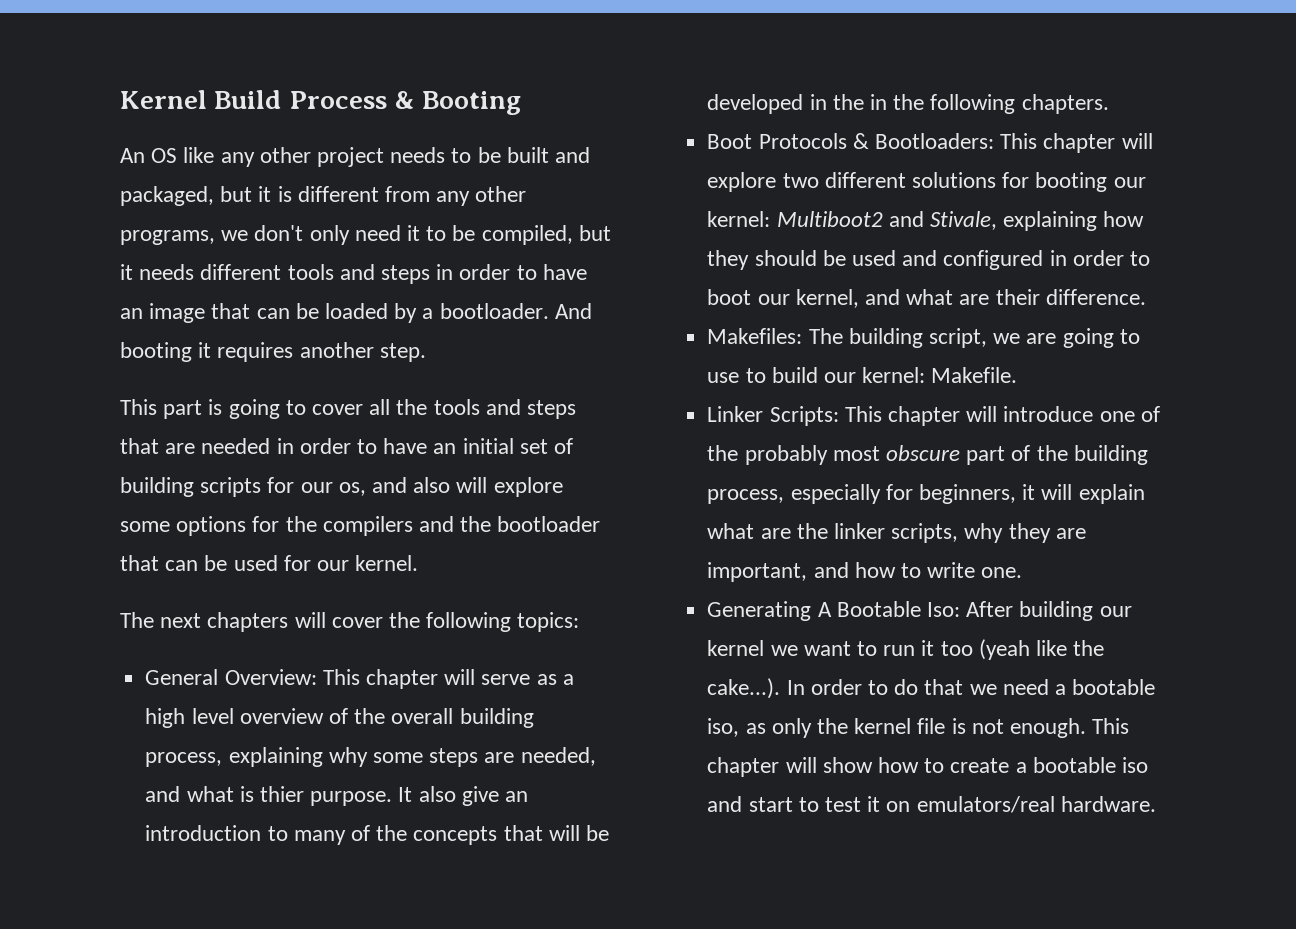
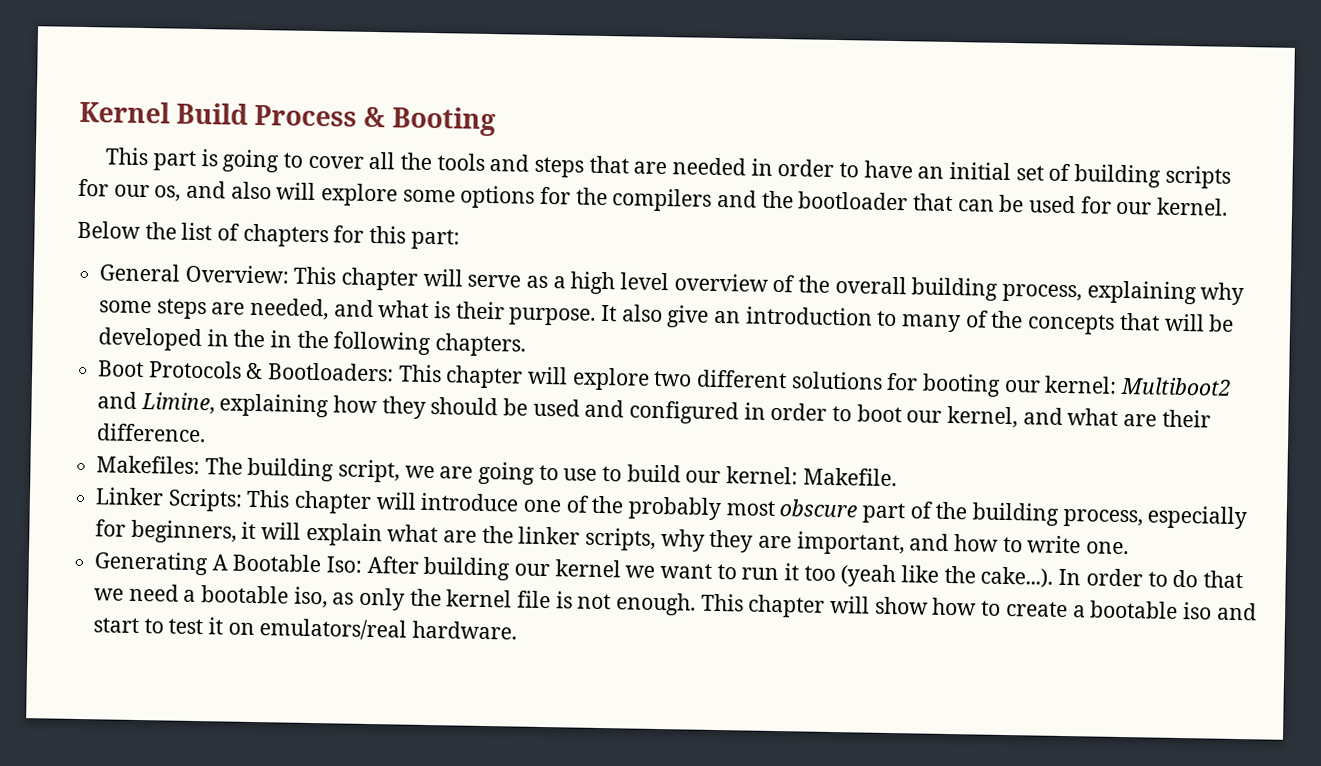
- An OS like any other project needs to be built and packaged, but it is different from any other programs, we don't only need it to be compiled, but it needs different tools and steps in order to have an image that can be loaded by a bootloader. And booting it requires another step.
- The next chapters will cover the following topics:
+ Below the list of chapters for this part:
- General Overview: This chapter will serve as a high level overview of the overall building process, explaining why some steps are needed, and what is thier purpose.
+ General Overview: This chapter will serve as a high level overview of the overall building process, explaining why some steps are needed, and what is their purpose.
- Boot Protocols & Bootloaders: This chapter will explore two different solutions for booting our kernel: Multiboot2 and Stivale, explaining how they should be used and configured in order to boot our kernel, and what are their difference.
+ Boot Protocols & Bootloaders: This chapter will explore two different solutions for booting our kernel: Multiboot2 and Limine, explaining how they should be used and configured in order to boot our kernel, and what are their difference.

